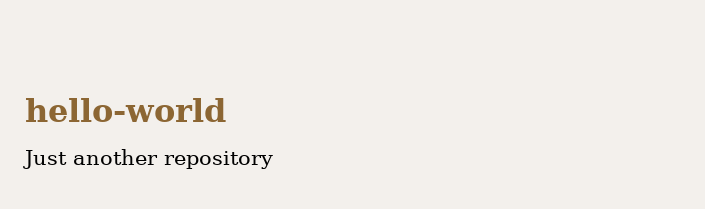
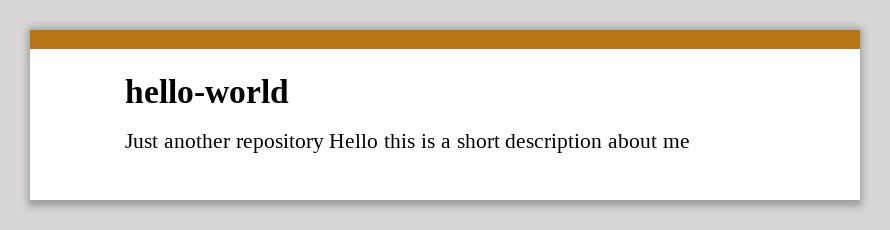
- Just another repository
+ Just another repository Hello this is a short description about me

